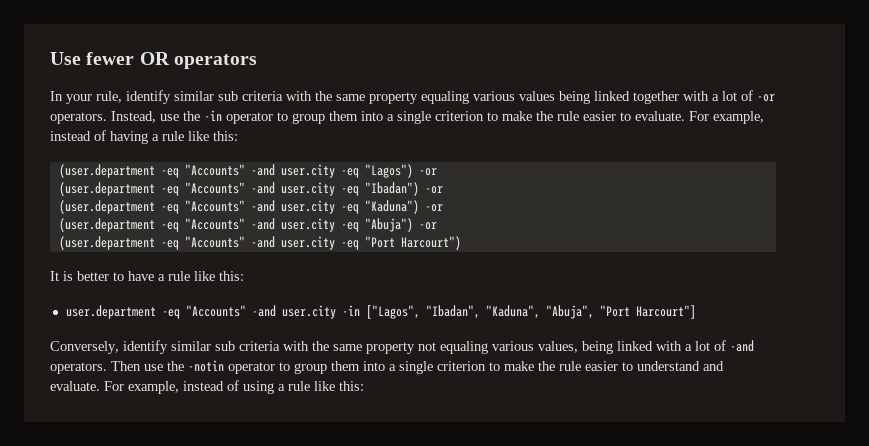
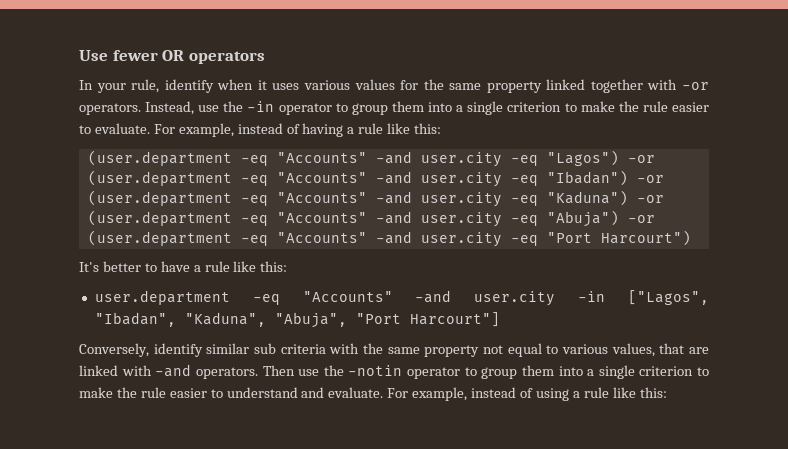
- In your rule, identify similar sub criteria with the same property equaling various values being linked together with a lot of -or operators.
+ In your rule, identify when it uses various values for the same property linked together with -or operators.
- It is better to have a rule like this:
+ It's better to have a rule like this:
- Conversely, identify similar sub criteria with the same property not equaling various values, being linked with a lot of -and operators.
+ Conversely, identify similar sub criteria with the same property not equal to various values, that are linked with -and operators.

